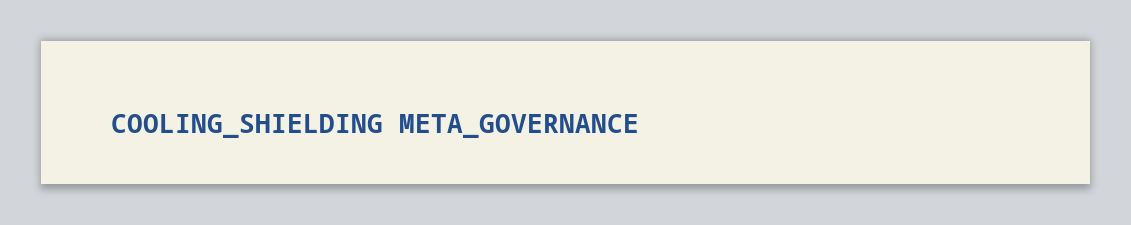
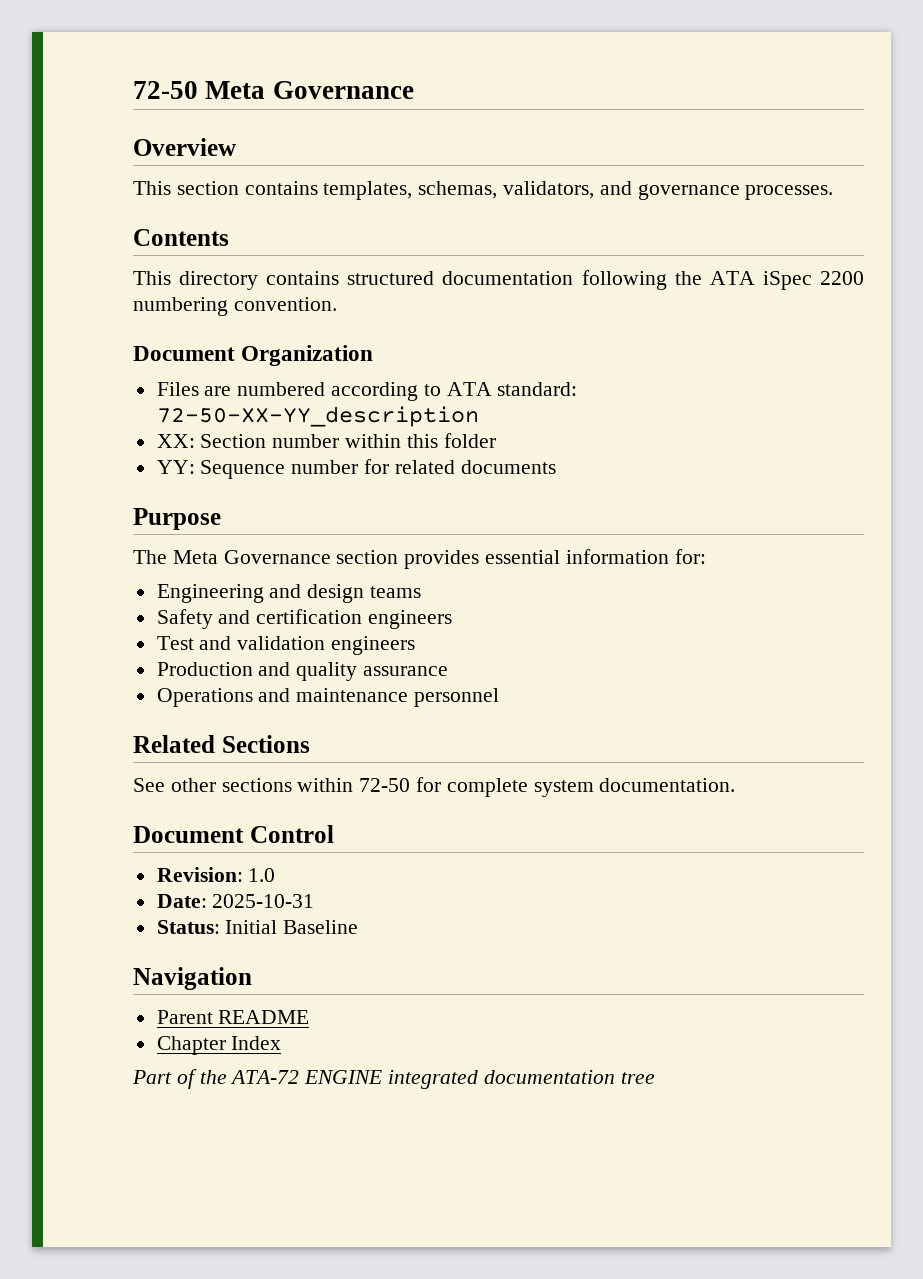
- COOLING_SHIELDING META_GOVERNANCE
+ 72-50 Meta Governance
+ Overview
+ This section contains templates, schemas, validators, and governance processes.
+ Contents
+ This directory contains structured documentation following the ATA iSpec 2200 numbering convention.
+ Document Organization
+ Files are numbered according to ATA standard: 72-50-XX-YY_description
+ XX: Section number within this folder
+ YY: Sequence number for related documents
+ Purpose
+ The Meta Governance section provides essential information for:
+ Engineering and design teams
+ Safety and certification engineers
+ Test and validation engineers
+ Production and quality assurance
+ Operations and maintenance personnel
+ Related Sections
+ See other sections within 72-50 for complete system documentation.
+ Document Control
+ Revision: 1.0
+ Date: 2025-10-31
+ Status: Initial Baseline
+ Navigation
+ Parent README
+ Chapter Index
+ Part of the ATA-72 ENGINE integrated documentation tree

